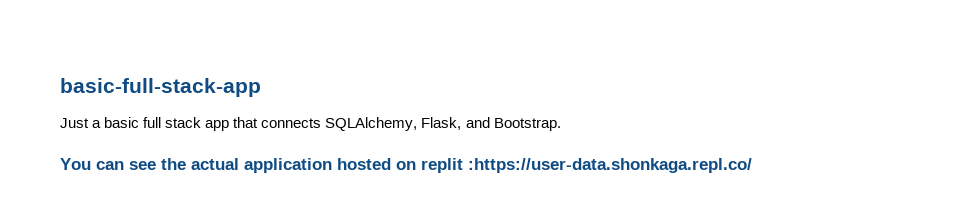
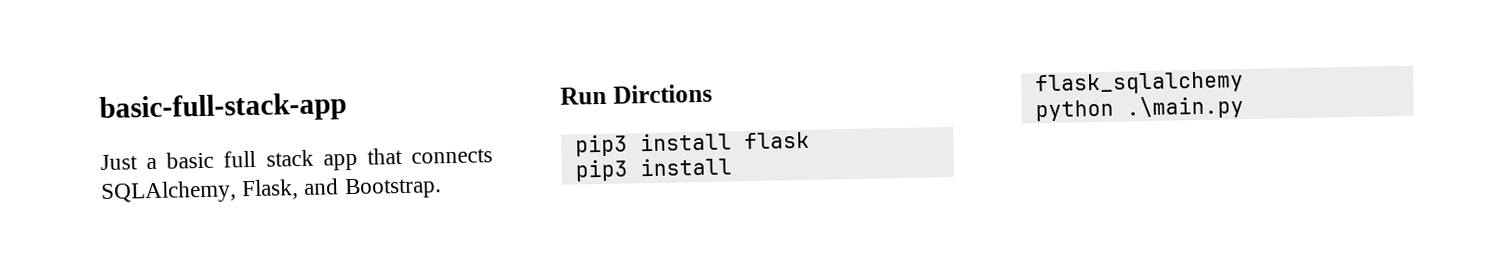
- You can see the actual application hosted on replit :https://user-data.shonkaga.repl.co/
+ Run Dirctions
+ pip3 install flask
+ pip3 install flask_sqlalchemy
+ python .\main.py

